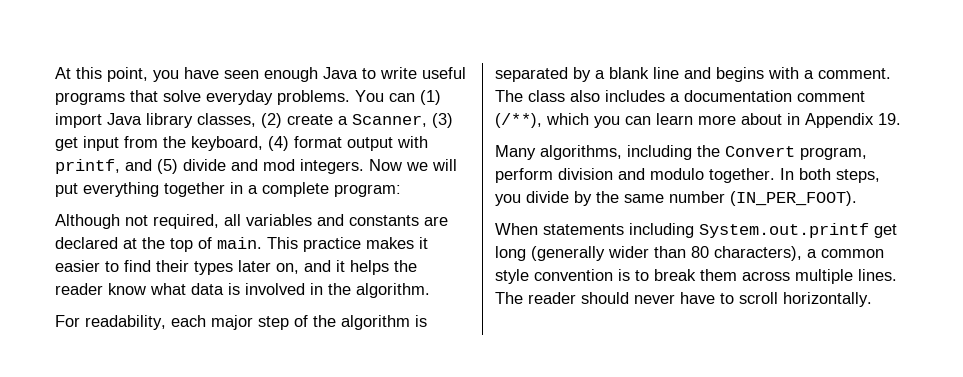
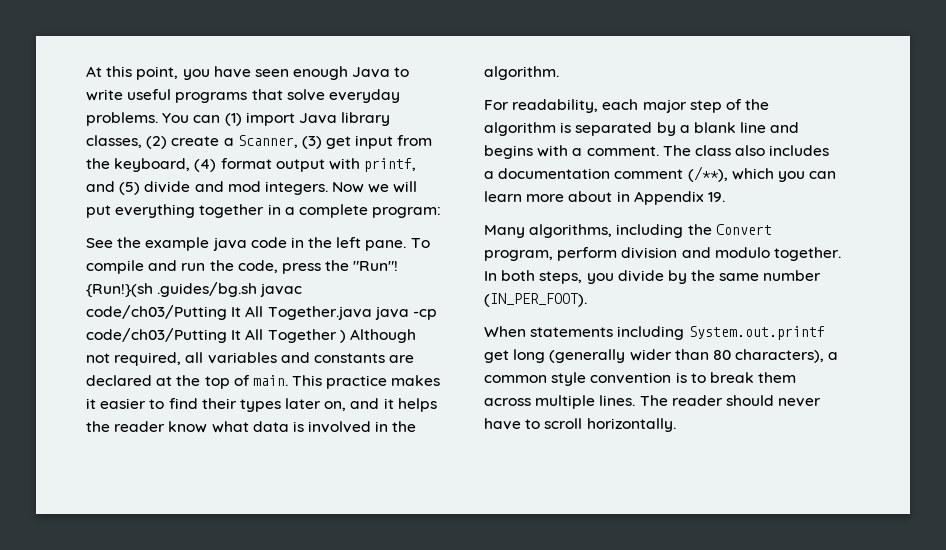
- Although not required, all variables and constants are declared at the top of main.
+ See the example java code in the left pane. To compile and run the code, press the "Run"! {Run!}(sh .guides/bg.sh javac code/ch03/Putting It All Together.java java -cp code/ch03/Putting It All Together ) Although not required, all variables and constants are declared at the top of main.

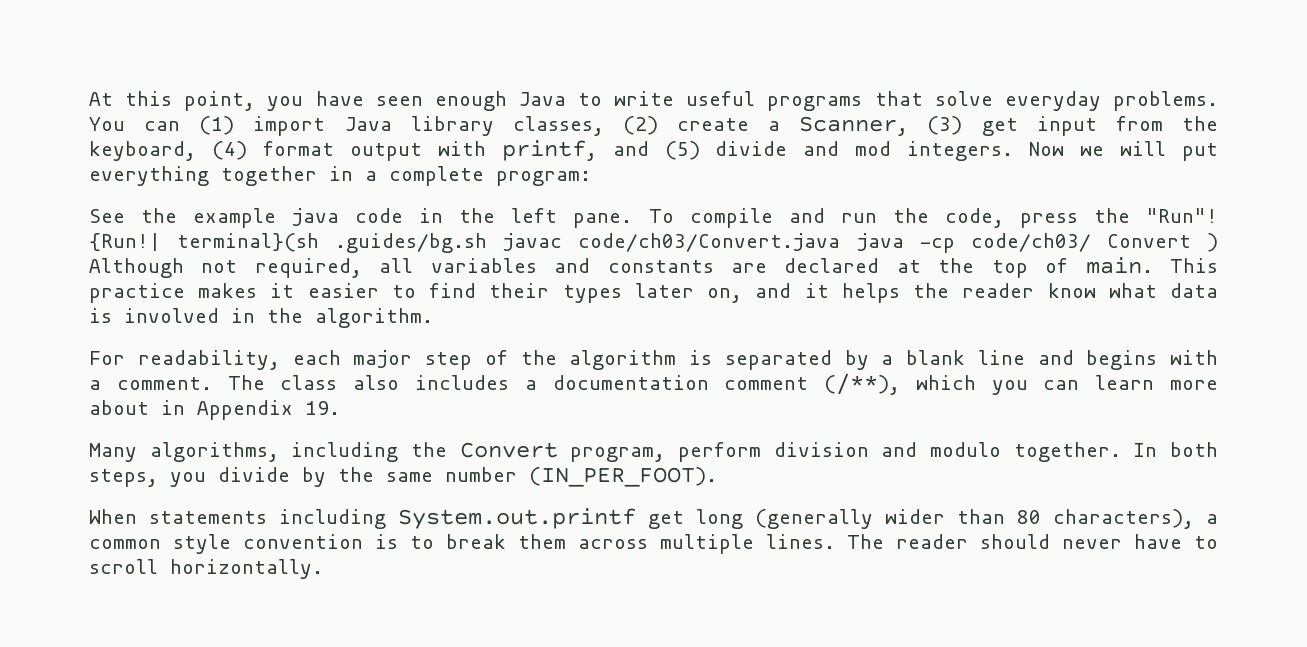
- {Run!}(sh .guides/bg.sh javac code/ch03/Putting It All Together.java java -cp code/ch03/Putting It All Together ) Although not required, all variables and constants are declared at the top of main.
+ {Run!| terminal}(sh .guides/bg.sh javac code/ch03/Convert.java java -cp code/ch03/ Convert ) Although not required, all variables and constants are declared at the top of main.

